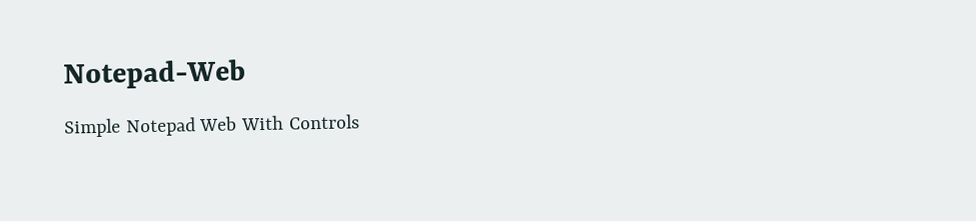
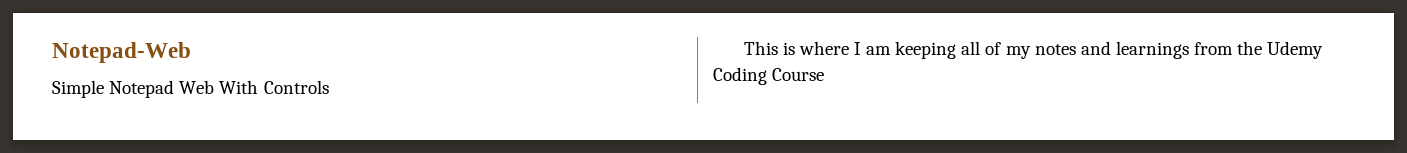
+ This is where I am keeping all of my notes and learnings from the Udemy Coding Course

